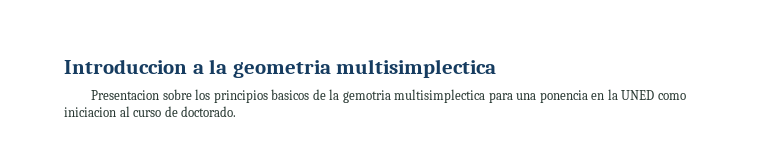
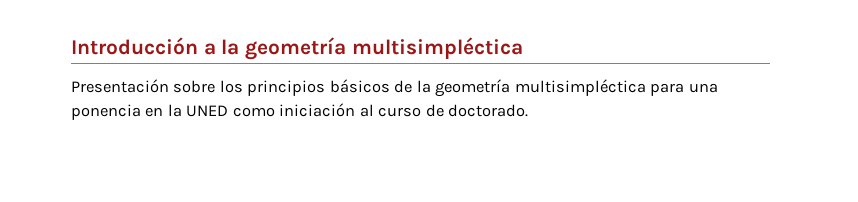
- Introduccion a la geometria multisimplectica
- Presentacion sobre los principios basicos de la gemotria multisimplectica para una ponencia en la UNED como iniciacion al curso de doctorado.
+ Introducción a la geometría multisimpléctica
+ Presentación sobre los principios básicos de la geometría multisimpléctica para una ponencia en la UNED como iniciación al curso de doctorado.

